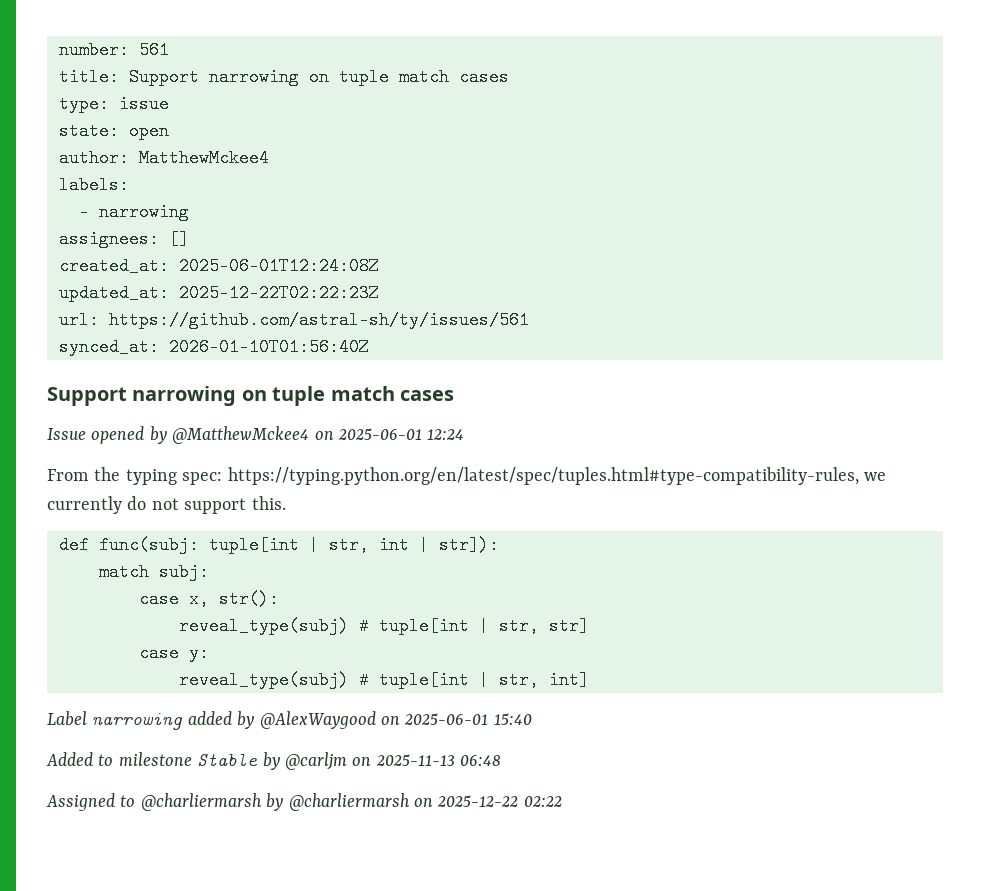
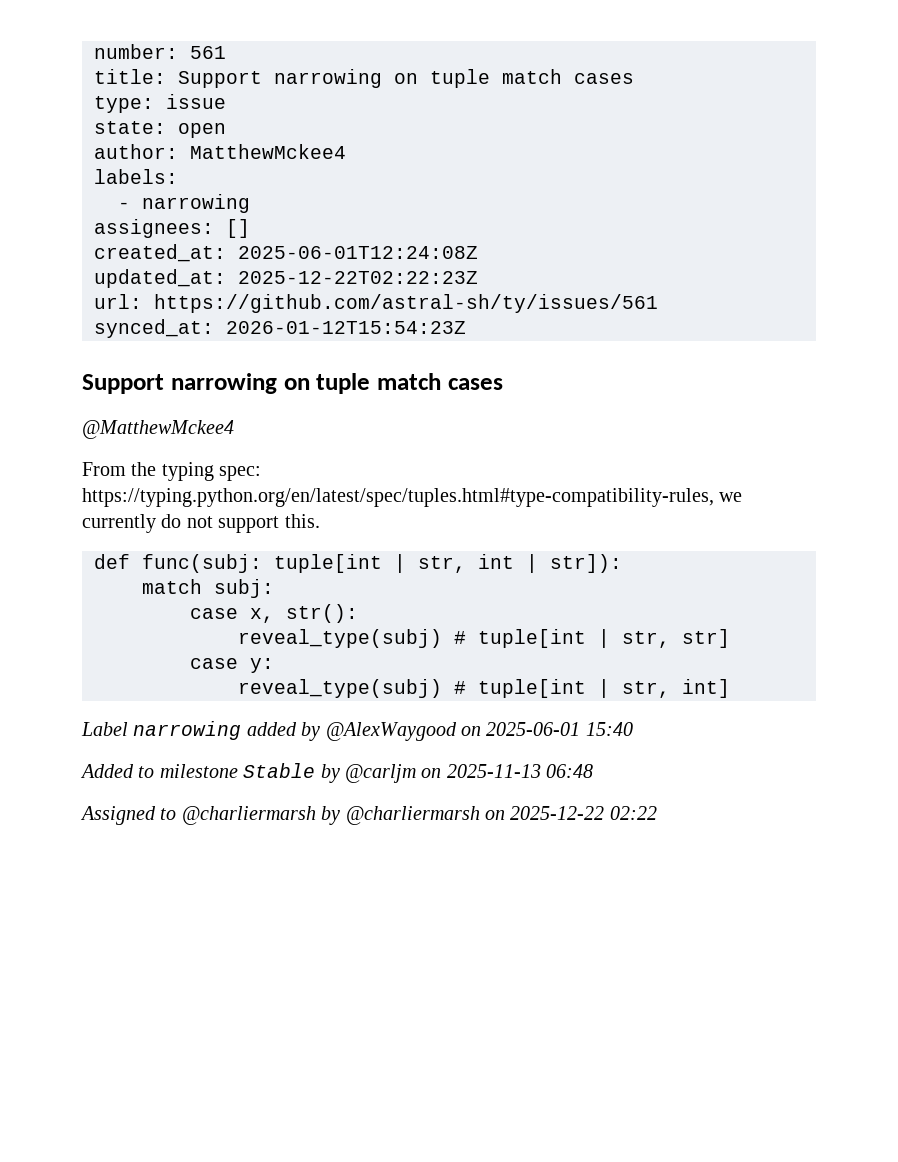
- synced_at: 2026-01-10T01:56:40Z
+ synced_at: 2026-01-12T15:54:23Z
  Support narrowing on tuple match cases
- Issue opened by @MatthewMckee4 on 2025-06-01 12:24
+ @MatthewMckee4

